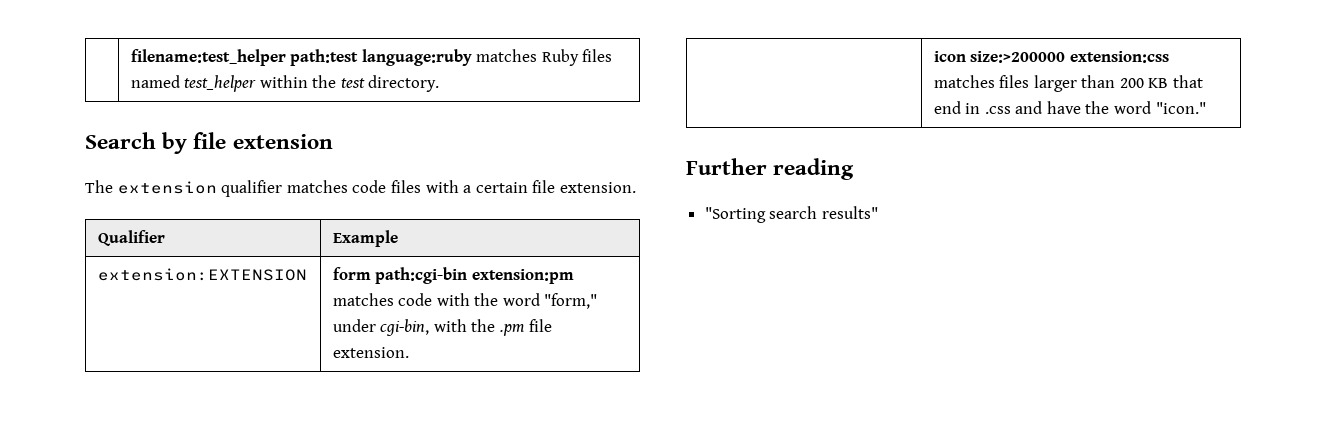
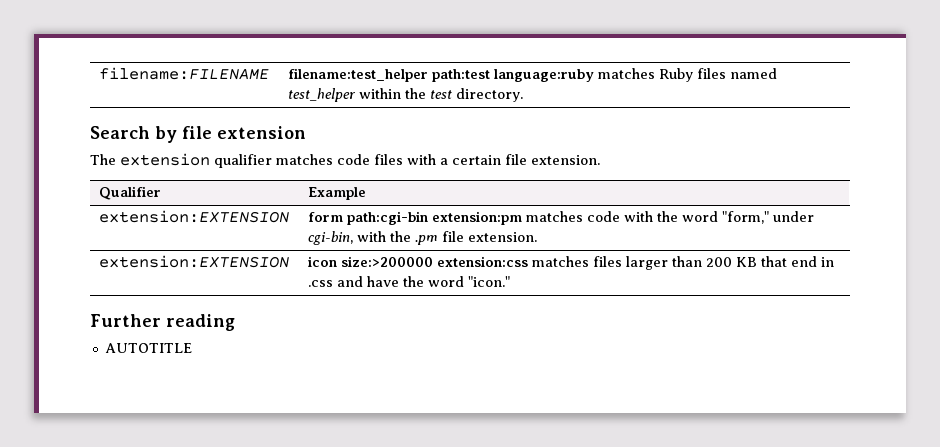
- | filename:test_helper path:test language:ruby matches Ruby files named test_helper within the test directory.
+ filename:FILENAME | filename:test_helper path:test language:ruby matches Ruby files named test_helper within the test directory.
- | icon size:>200000 extension:css matches files larger than 200 KB that end in .css and have the word "icon."
+ extension:EXTENSION | icon size:>200000 extension:css matches files larger than 200 KB that end in .css and have the word "icon."
- "Sorting search results"
+ AUTOTITLE

